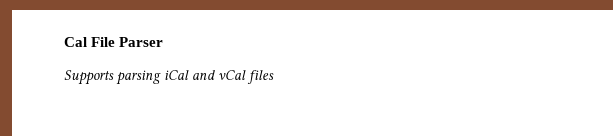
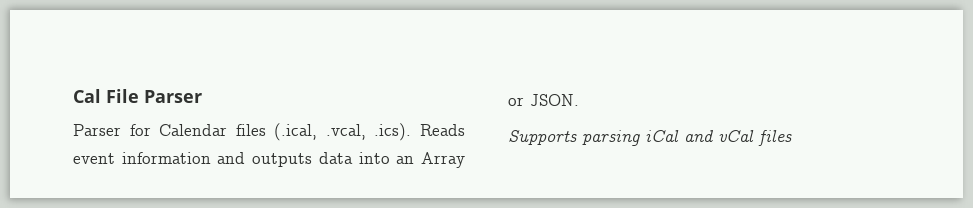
+ Parser for Calendar files (.ical, .vcal, .ics). Reads event information and outputs data into an Array or JSON.

